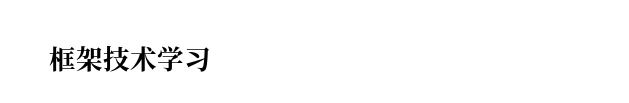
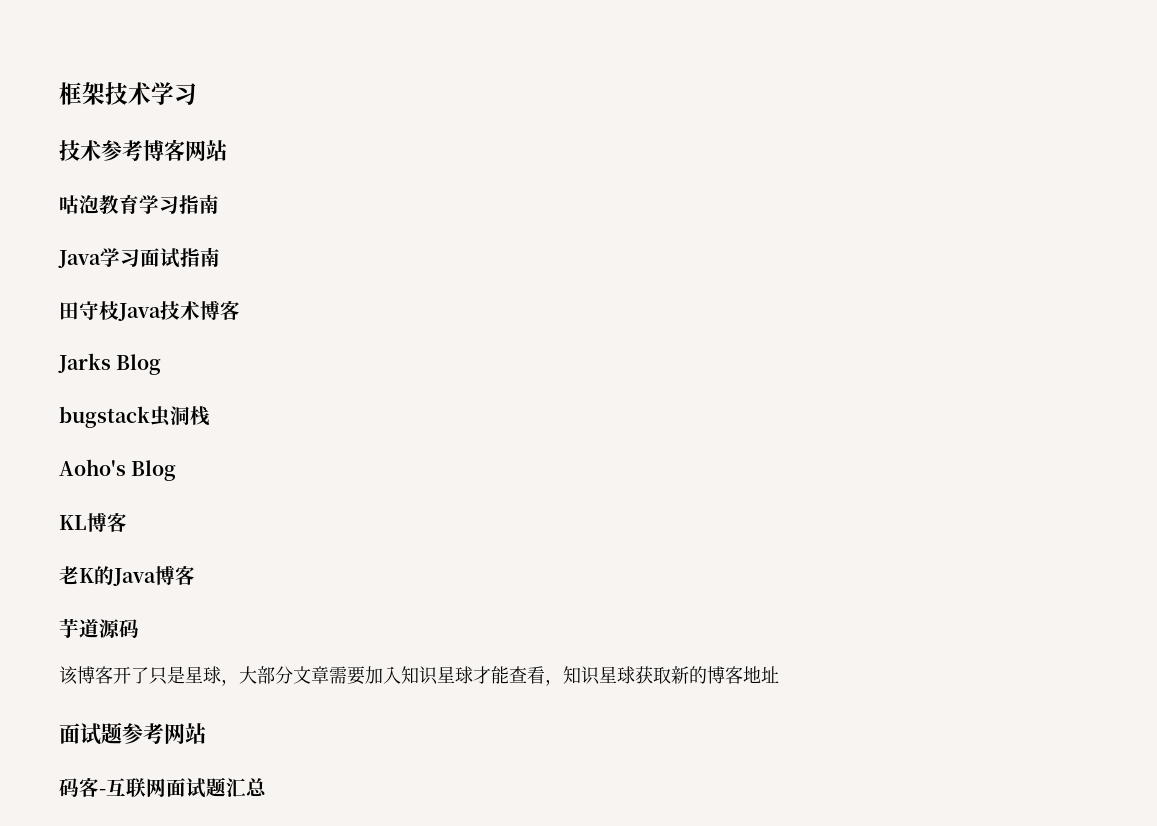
+ 技术参考博客网站
+ 咕泡教育学习指南
+ Java学习面试指南
+ 田守枝Java技术博客
+ Jarks Blog
+ bugstack虫洞栈
+ Aoho's Blog
+ KL博客
+ 老K的Java博客
+ 芋道源码
+ 该博客开了只是星球，大部分文章需要加入知识星球才能查看，知识星球获取新的博客地址
+ 面试题参考网站
+ 码客-互联网面试题汇总

